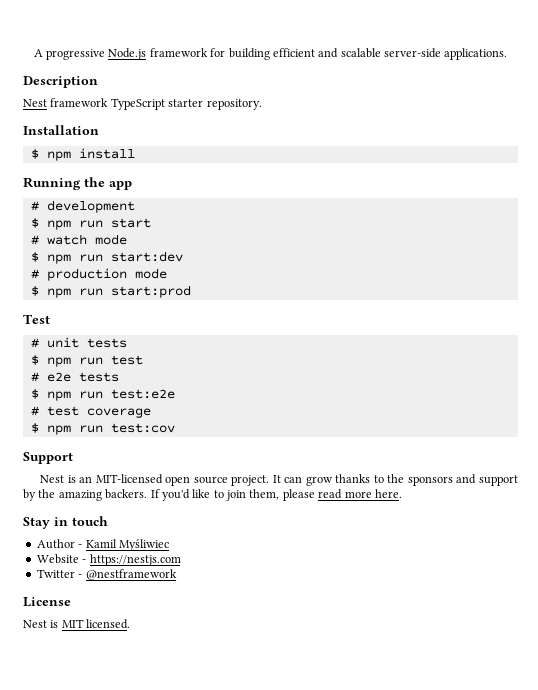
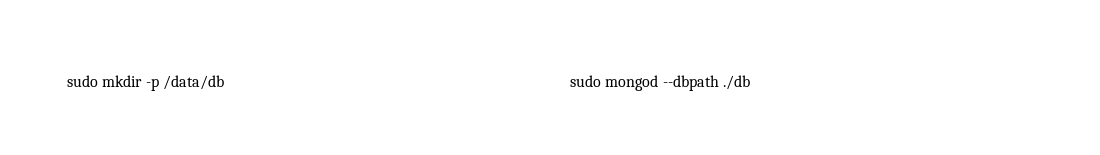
- A progressive Node.js framework for building efficient and scalable server-side applications.
- Description
- Nest framework TypeScript starter repository.
- Installation
- $ npm install
- Running the app
- # development
- $ npm run start
- # watch mode
- $ npm run start:dev
- # production mode
- $ npm run start:prod
- Test
- # unit tests
- $ npm run test
- # e2e tests
- $ npm run test:e2e
- # test coverage
- $ npm run test:cov
- Support
- Nest is an MIT-licensed open source project. It can grow thanks to the sponsors and support by the amazing backers. If you'd like to join them, please read more here.
- Stay in touch
- Author - Kamil Myśliwiec
- Website - https://nestjs.com
- Twitter - @nestframework
- License
- Nest is MIT licensed.
+ sudo mkdir -p /data/db
+ sudo mongod --dbpath ./db

